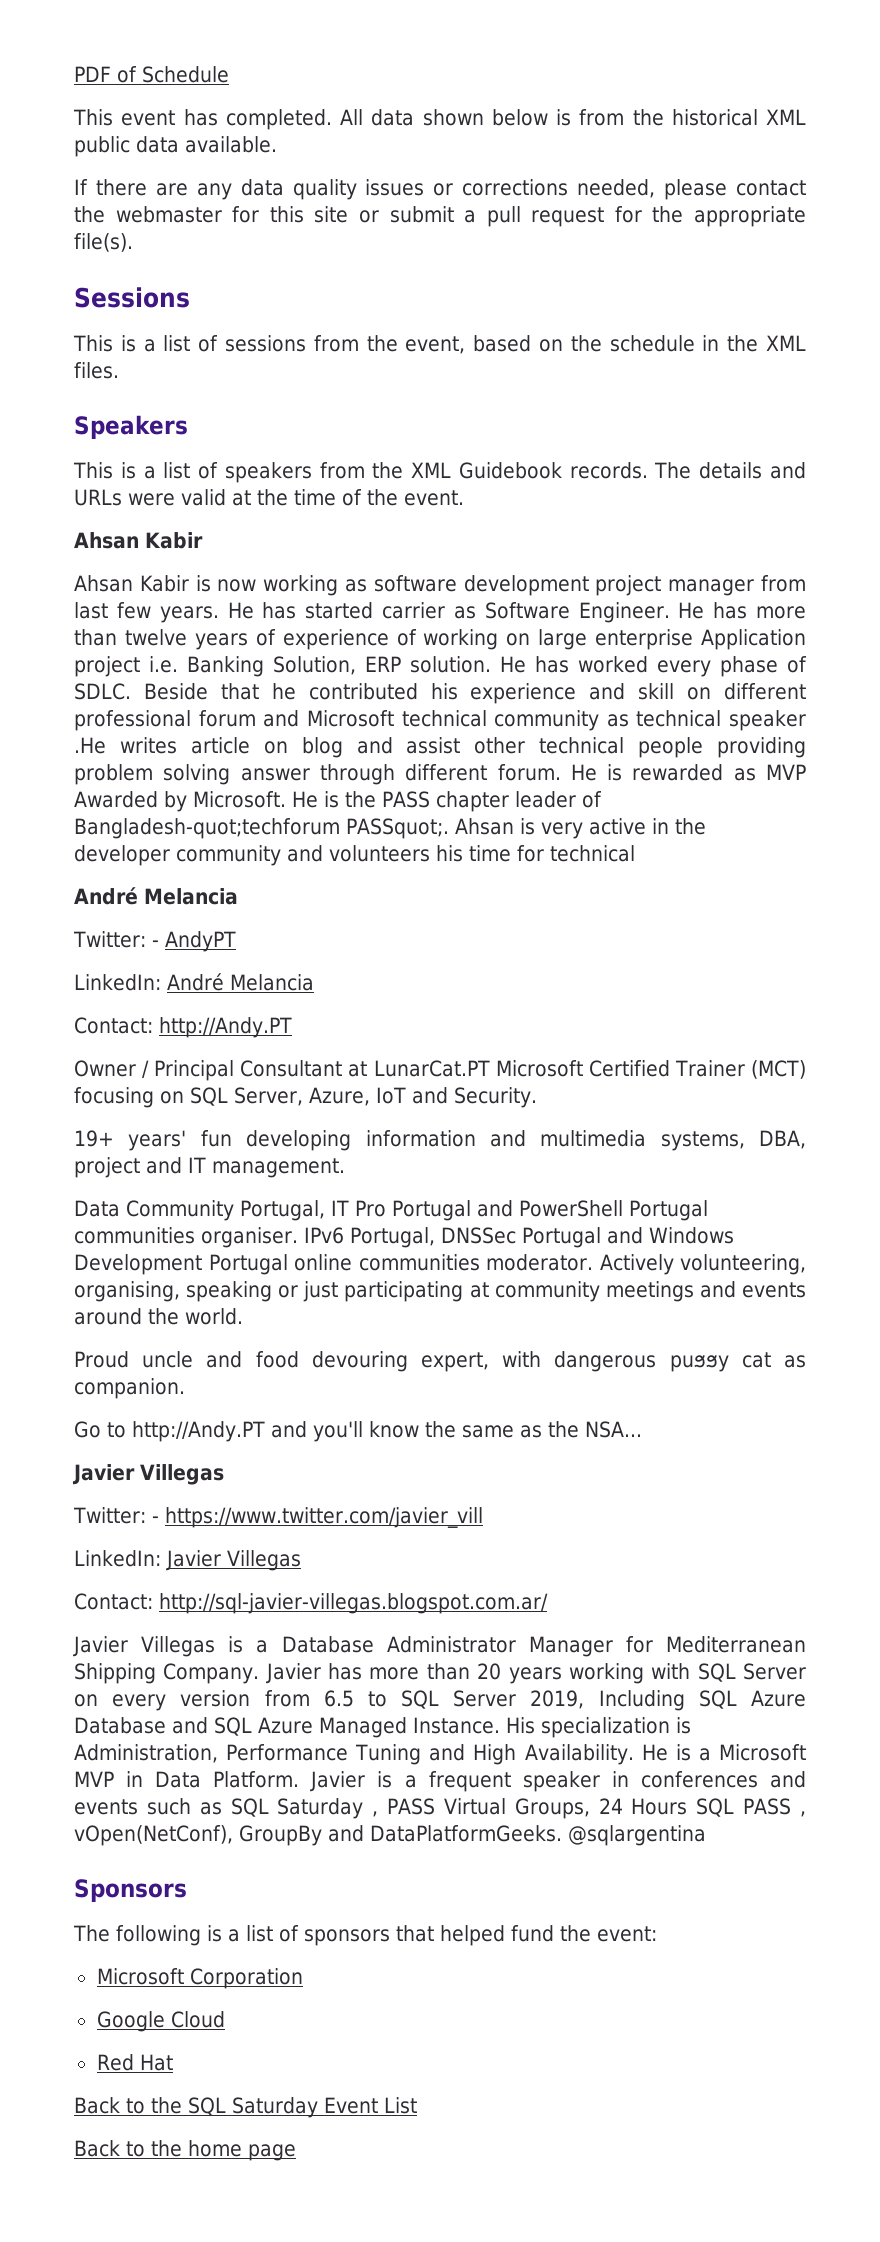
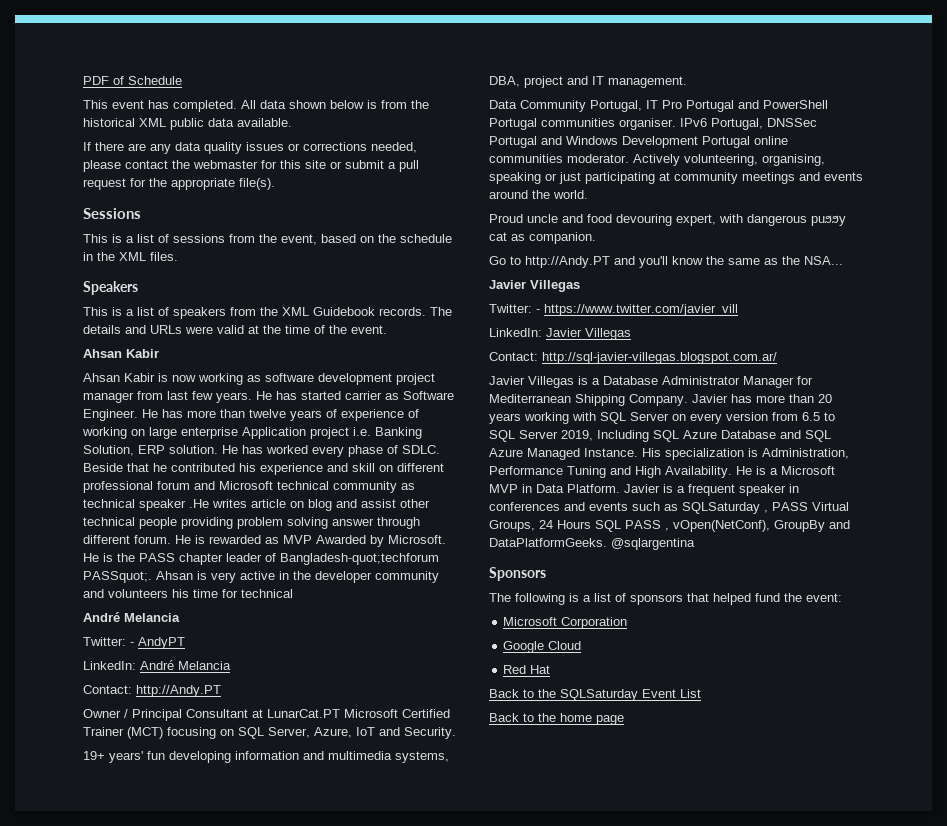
- Javier is a frequent speaker in conferences and events such as SQL Saturday , PASS Virtual Groups, 24 Hours SQL PASS , vOpen(NetConf), GroupBy and DataPlatformGeeks.
+ Javier is a frequent speaker in conferences and events such as SQLSaturday , PASS Virtual Groups, 24 Hours SQL PASS , vOpen(NetConf), GroupBy and DataPlatformGeeks.
- Back to the SQL Saturday Event List
+ Back to the SQLSaturday Event List

